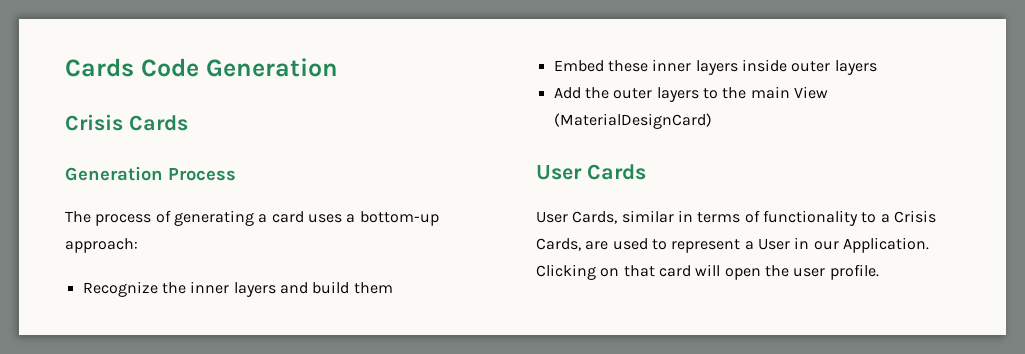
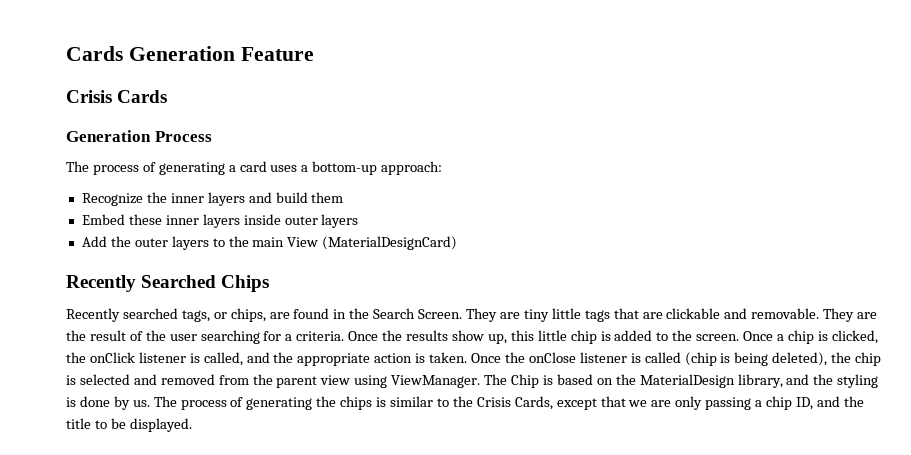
- Cards Code Generation
+ Cards Generation Feature
- User Cards
- User Cards, similar in terms of functionality to a Crisis Cards, are used to represent a User in our Application. Clicking on that card will open the user profile.
+ Recently Searched Chips
+ Recently searched tags, or chips, are found in the Search Screen. They are tiny little tags that are clickable and removable. They are the result of the user searching for a criteria. Once the results show up, this little chip is added to the screen. Once a chip is clicked, the onClick listener is called, and the appropriate action is taken. Once the onClose listener is called (chip is being deleted), the chip is selected and removed from the parent view using ViewManager. The Chip is based on the MaterialDesign library, and the styling is done by us. The process of generating the chips is similar to the Crisis Cards, except that we are only passing a chip ID, and the title to be displayed.

